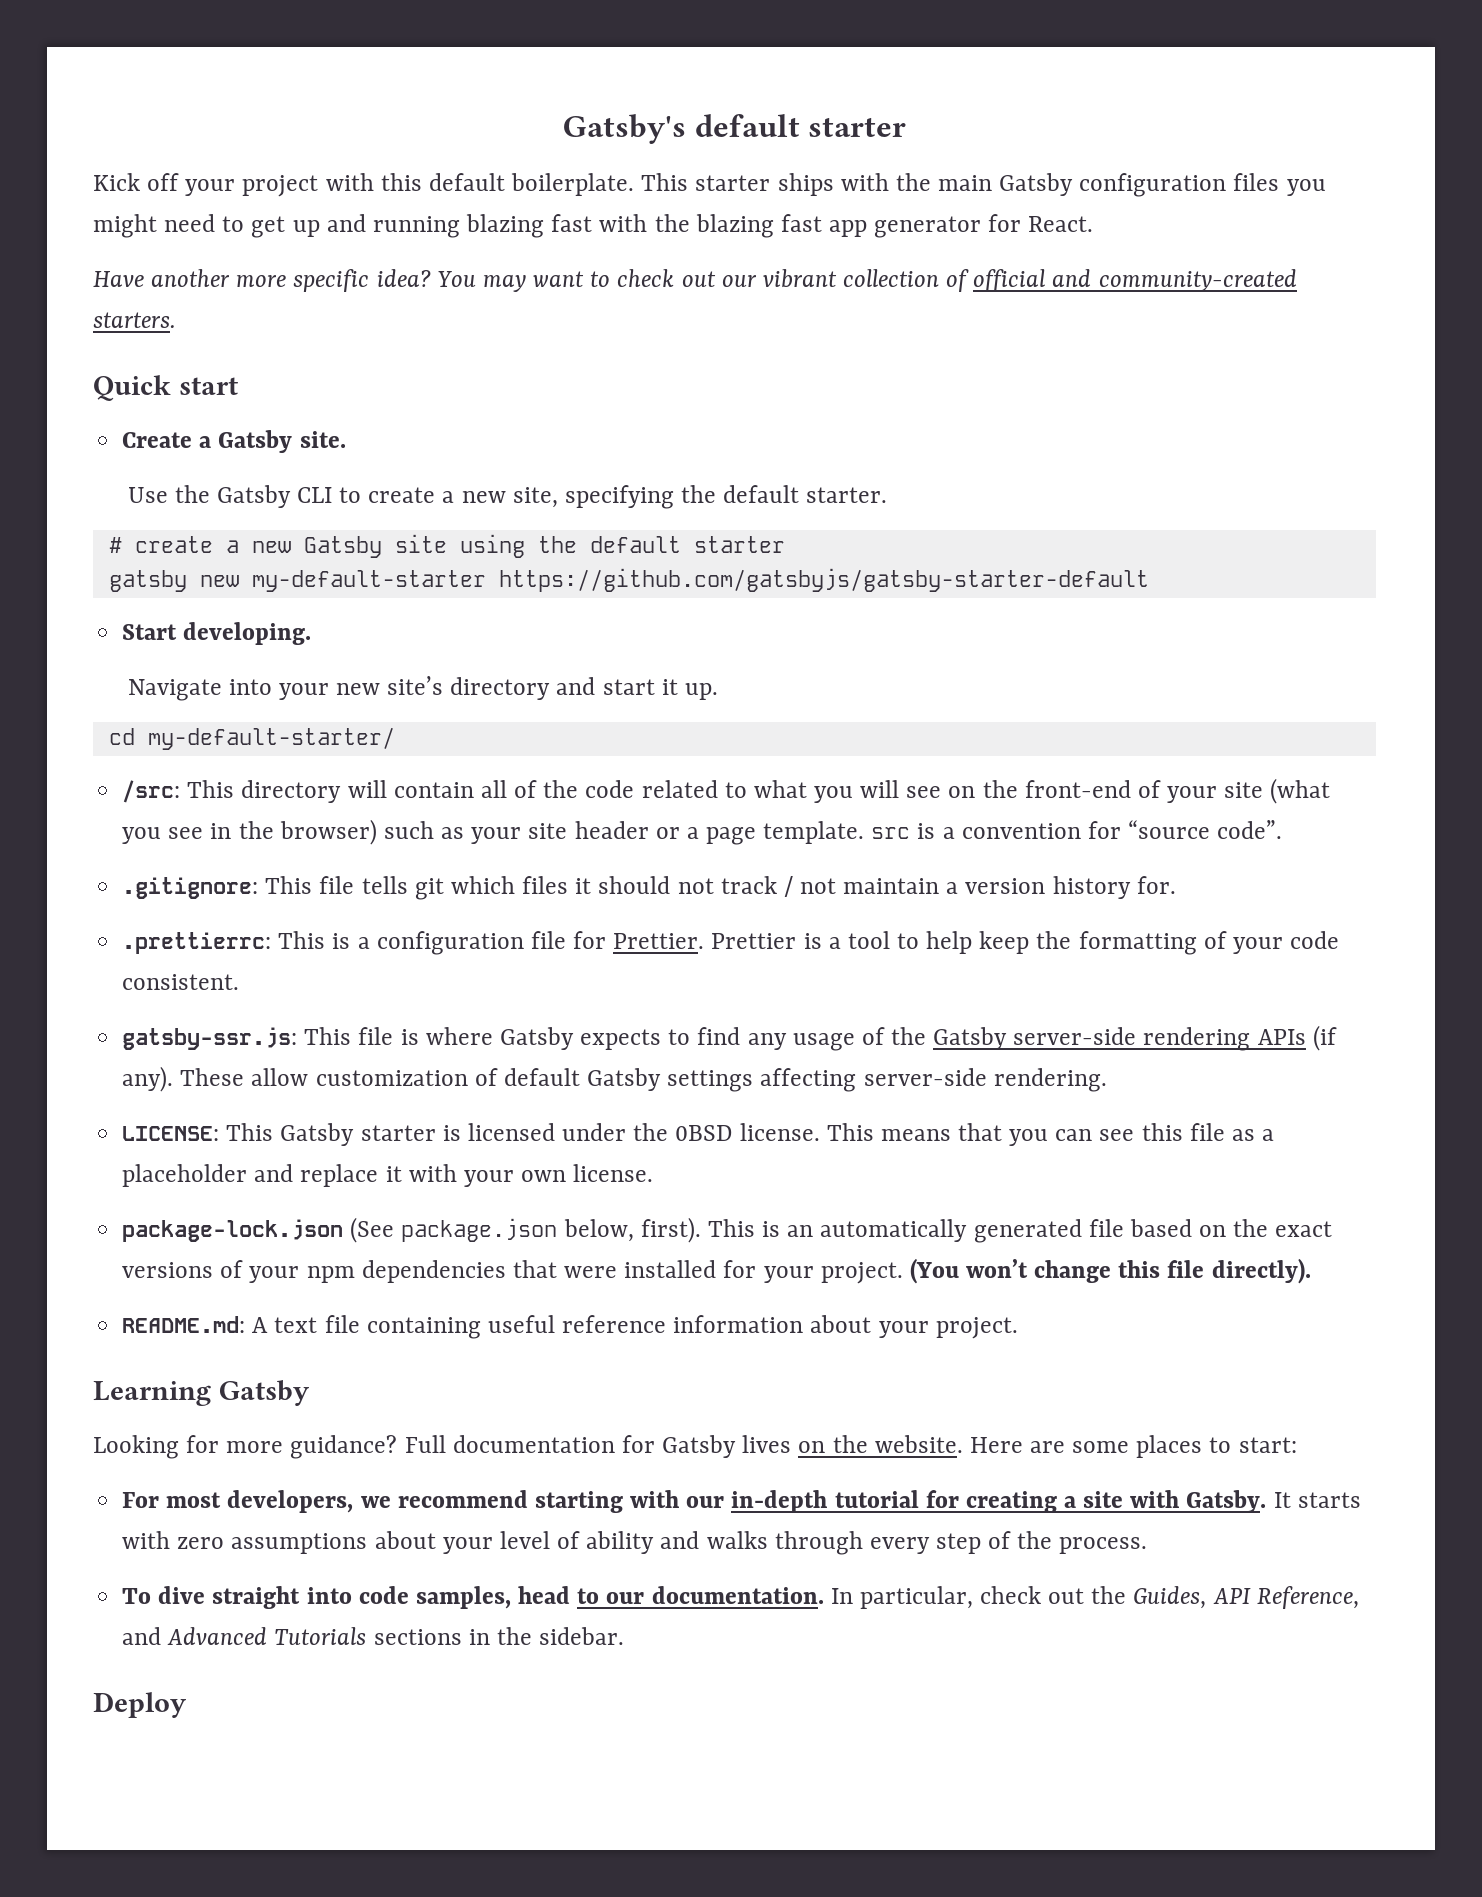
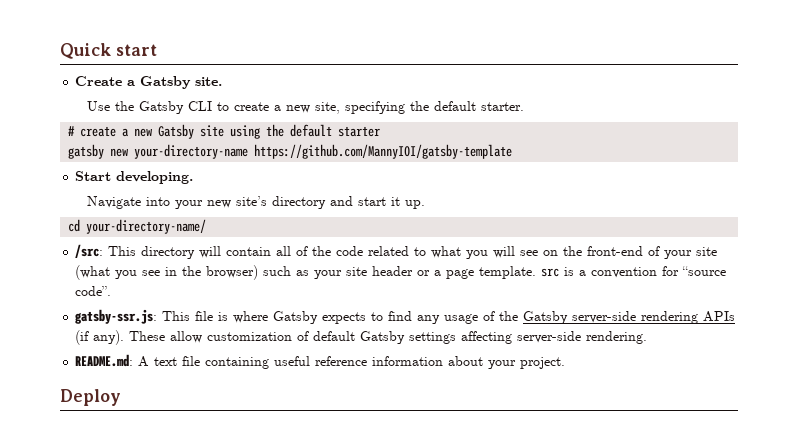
- Gatsby's default starter
- Kick off your project with this default boilerplate. This starter ships with the main Gatsby configuration files you might need to get up and running blazing fast with the blazing fast app generator for React.
- Have another more specific idea? You may want to check out our vibrant collection of official and community-created starters.
- gatsby new my-default-starter https://github.com/gatsbyjs/gatsby-starter-default
+ gatsby new your-directory-name https://github.com/MannyIOI/gatsby-template
- cd my-default-starter/
+ cd your-directory-name/
- .gitignore: This file tells git which files it should not track / not maintain a version history for.
- .prettierrc: This is a configuration file for Prettier. Prettier is a tool to help keep the formatting of your code consistent.
- LICENSE: This Gatsby starter is licensed under the 0BSD license. This means that you can see this file as a placeholder and replace it with your own license.
- package-lock.json (See package.json below, first). This is an automatically generated file based on the exact versions of your npm dependencies that were installed for your project. (You won’t change this file directly).
- Learning Gatsby
- Looking for more guidance? Full documentation for Gatsby lives on the website. Here are some places to start:
- For most developers, we recommend starting with our in-depth tutorial for creating a site with Gatsby. It starts with zero assumptions about your level of ability and walks through every step of the process.
- To dive straight into code samples, head to our documentation. In particular, check out the Guides, API Reference, and Advanced Tutorials sections in the sidebar.

